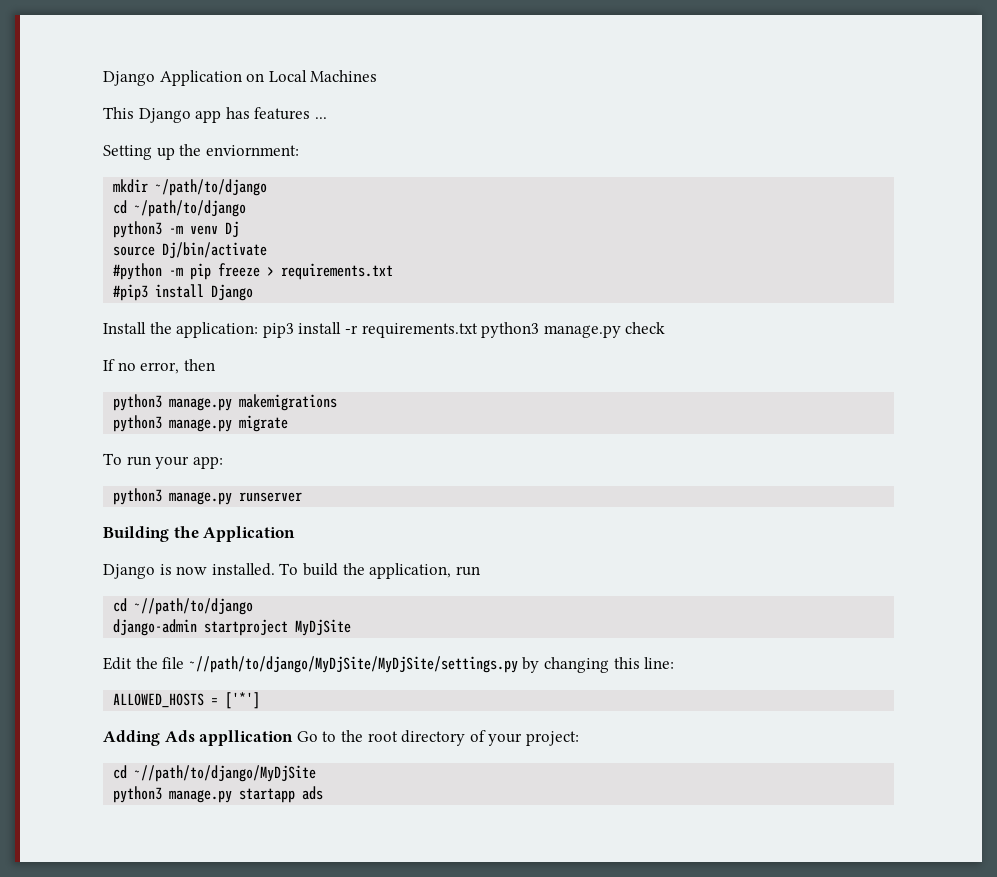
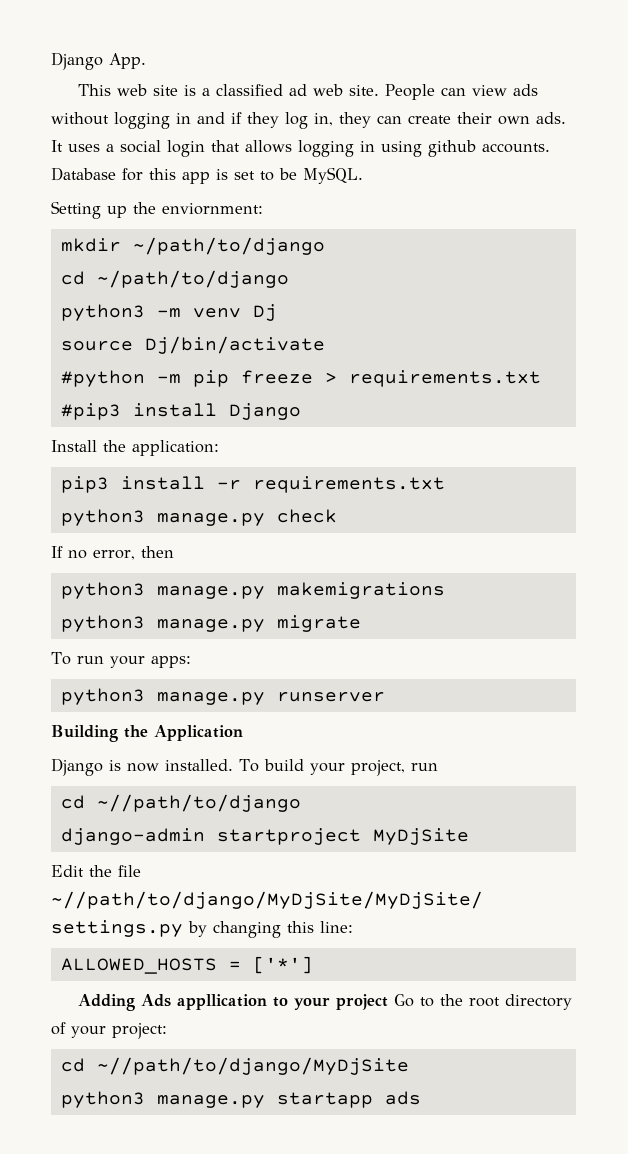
- Django Application on Local Machines
- This Django app has features ...
+ Django App.
+ This web site is a classified ad web site. People can view ads without logging in and if they log in, they can create their own ads. It uses a social login that allows logging in using github accounts. Database for this app is set to be MySQL.
- Install the application: pip3 install -r requirements.txt python3 manage.py check
+ Install the application:
+ pip3 install -r requirements.txt
+ python3 manage.py check
- To run your app:
+ To run your apps:
- To build the application, run
+ To build your project, run
- Adding Ads appllication Go to the root directory of your project:
+ Adding Ads appllication to your project Go to the root directory of your project:

